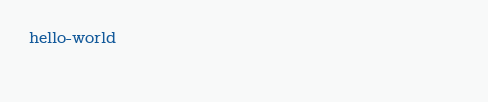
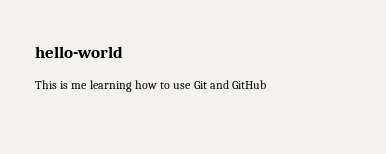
+ This is me learning how to use Git and GitHub

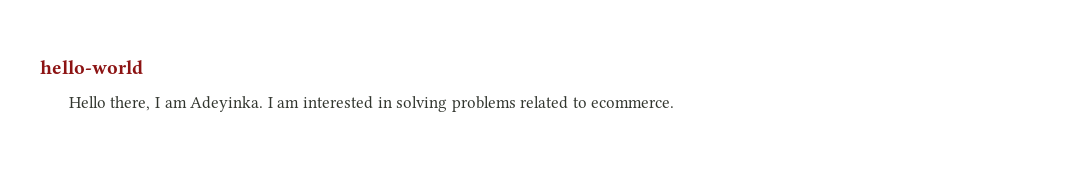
- This is me learning how to use Git and GitHub
+ Hello there, I am Adeyinka. I am interested in solving problems related to ecommerce.

